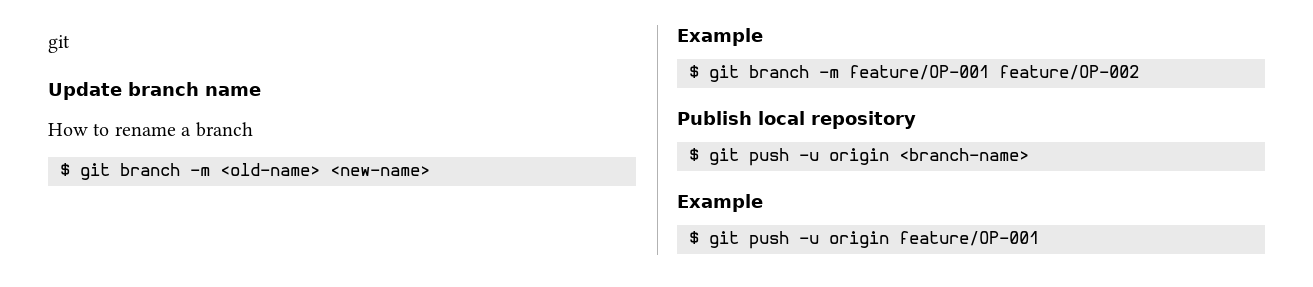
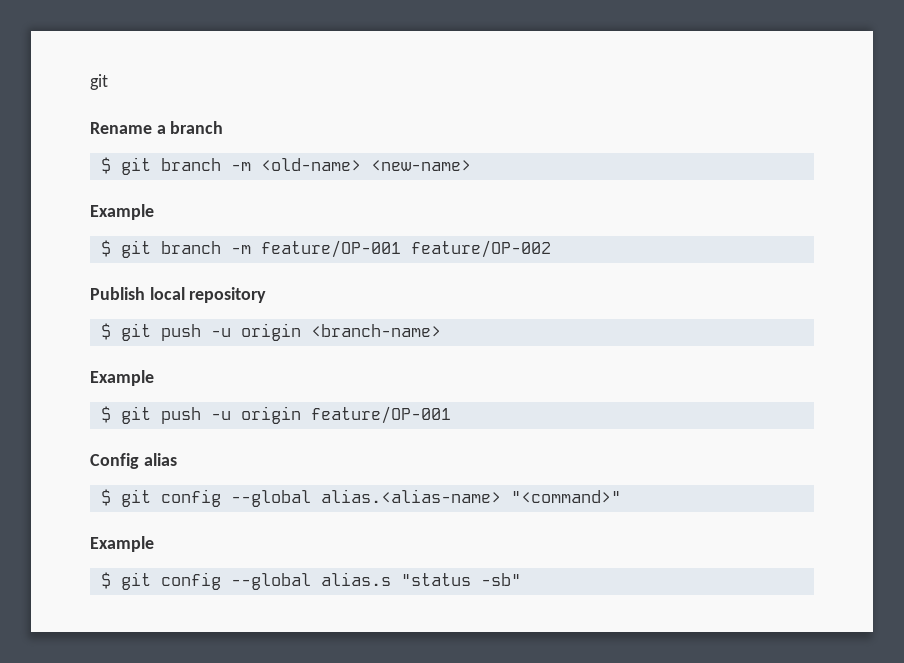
- Update branch name
- How to rename a branch
+ Rename a branch
+ Config alias
+ $ git config --global alias.<alias-name> "<command>"
+ Example
+ $ git config --global alias.s "status -sb"

